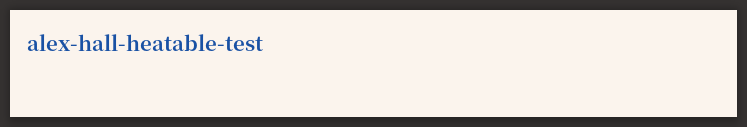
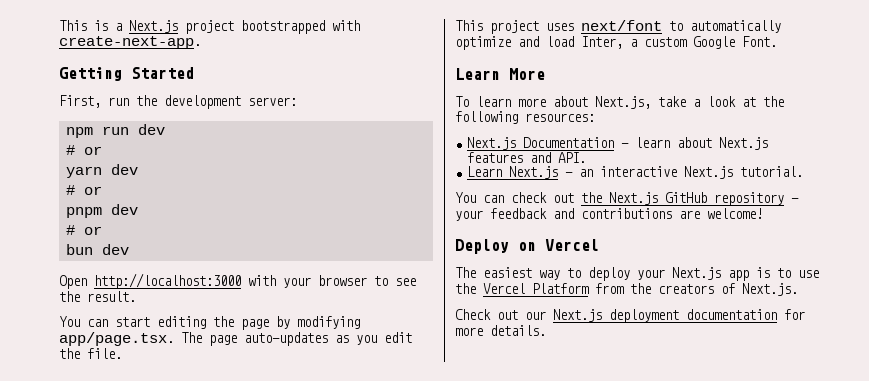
- alex-hall-heatable-test
+ This is a Next.js project bootstrapped with create-next-app.
+ Getting Started
+ First, run the development server:
+ npm run dev
+ # or
+ yarn dev
+ # or
+ pnpm dev
+ # or
+ bun dev
+ Open http://localhost:3000 with your browser to see the result.
+ You can start editing the page by modifying app/page.tsx. The page auto-updates as you edit the file.
+ This project uses next/font to automatically optimize and load Inter, a custom Google Font.
+ Learn More
+ To learn more about Next.js, take a look at the following resources:
+ Next.js Documentation - learn about Next.js features and API.
+ Learn Next.js - an interactive Next.js tutorial.
+ You can check out the Next.js GitHub repository - your feedback and contributions are welcome!
+ Deploy on Vercel
+ The easiest way to deploy your Next.js app is to use the Vercel Platform from the creators of Next.js.
+ Check out our Next.js deployment documentation for more details.

